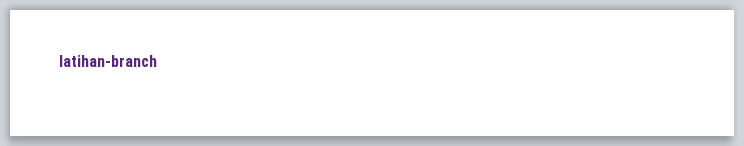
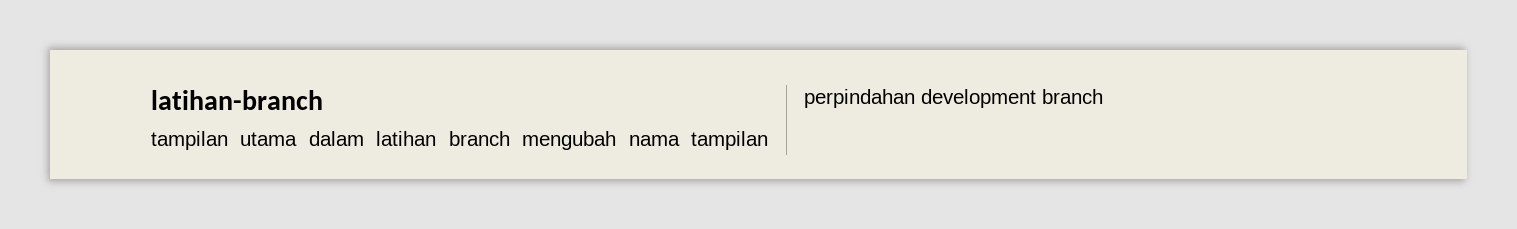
+ tampilan utama dalam latihan branch mengubah nama tampilan perpindahan development branch

